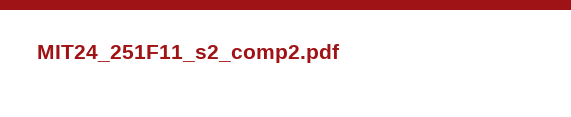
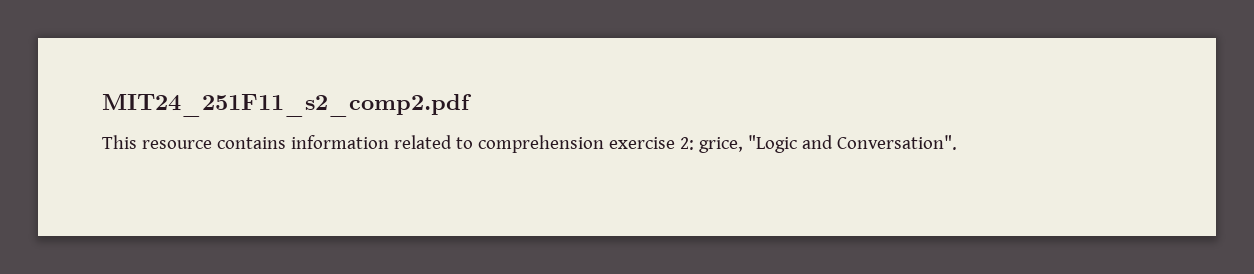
+ This resource contains information related to comprehension exercise 2: grice, "Logic and Conversation".

